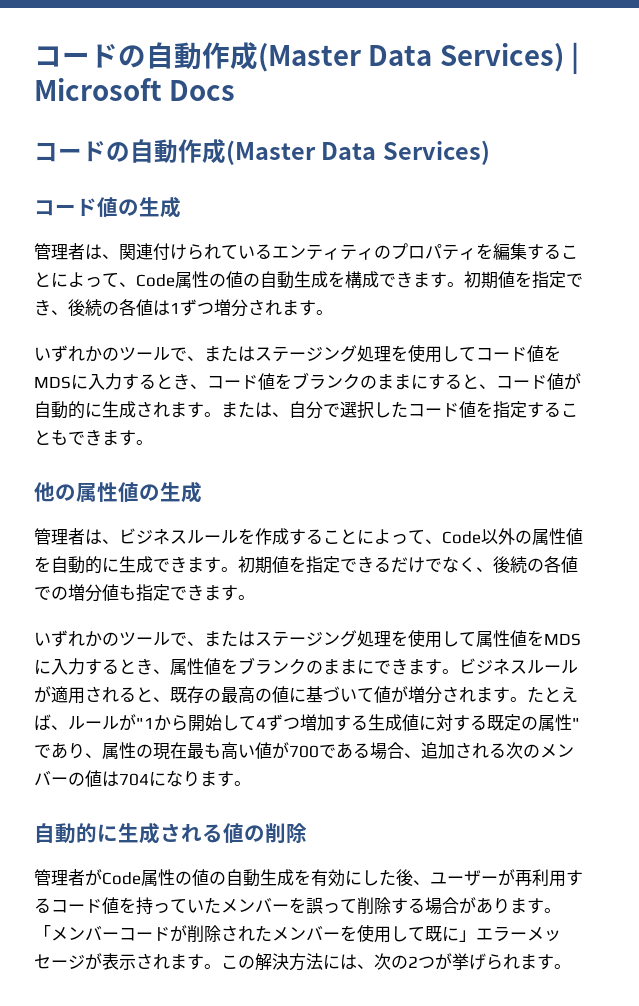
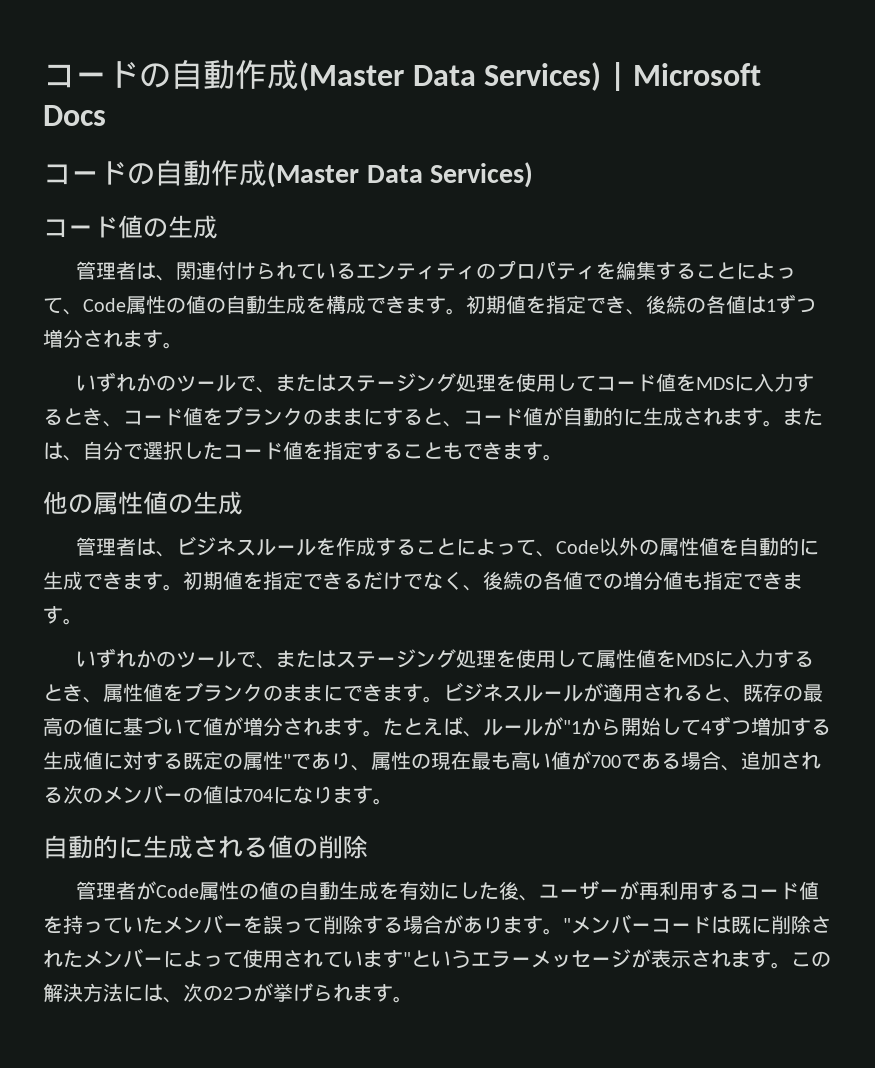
- 「メンバーコードが削除されたメンバーを使用して既に」エラーメッセージが表示されます。
+ "メンバーコードは既に削除されたメンバーによって使用されています"というエラーメッセージが表示されます。

